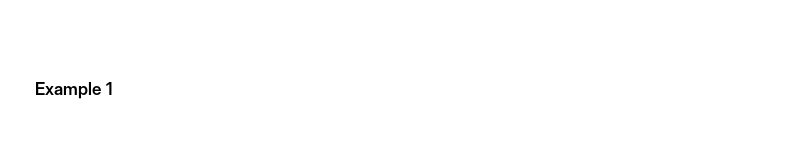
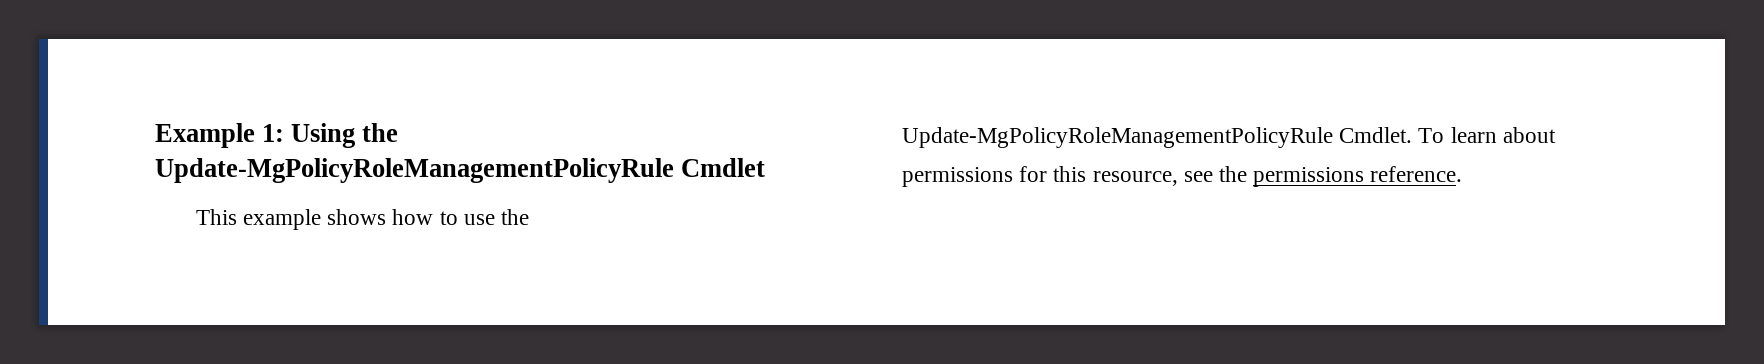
- Example 1
+ Example 1: Using the Update-MgPolicyRoleManagementPolicyRule Cmdlet
+ This example shows how to use the Update-MgPolicyRoleManagementPolicyRule Cmdlet. To learn about permissions for this resource, see the permissions reference.

